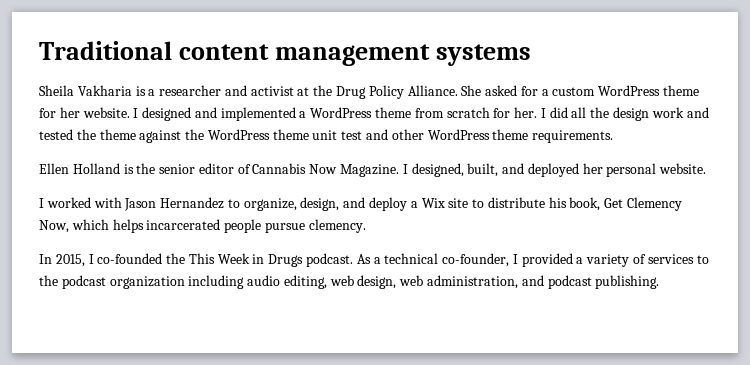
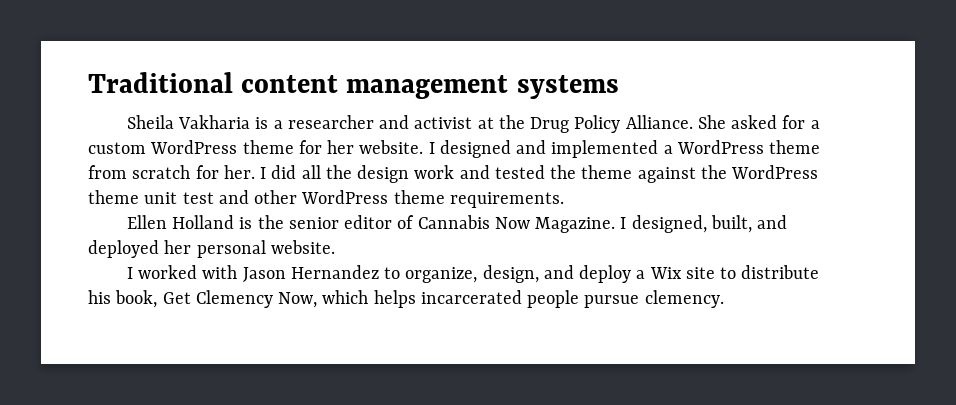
- In 2015, I co-founded the This Week in Drugs podcast. As a technical co-founder, I provided a variety of services to the podcast organization including audio editing, web design, web administration, and podcast publishing.

